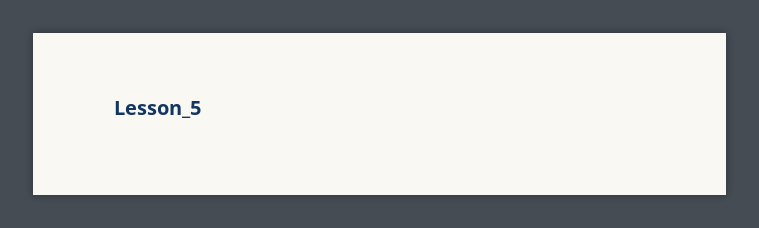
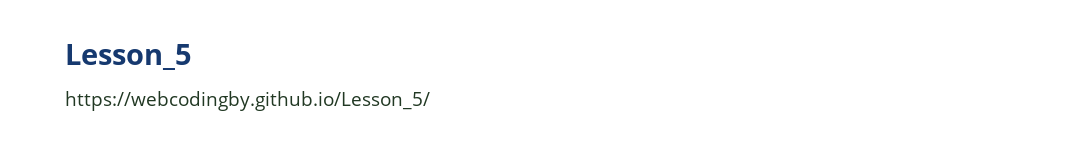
+ https://webcodingby.github.io/Lesson_5/

